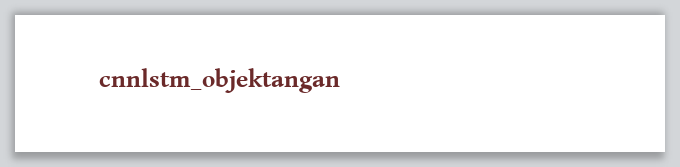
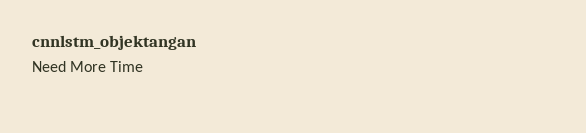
+ Need More Time

